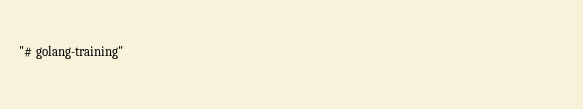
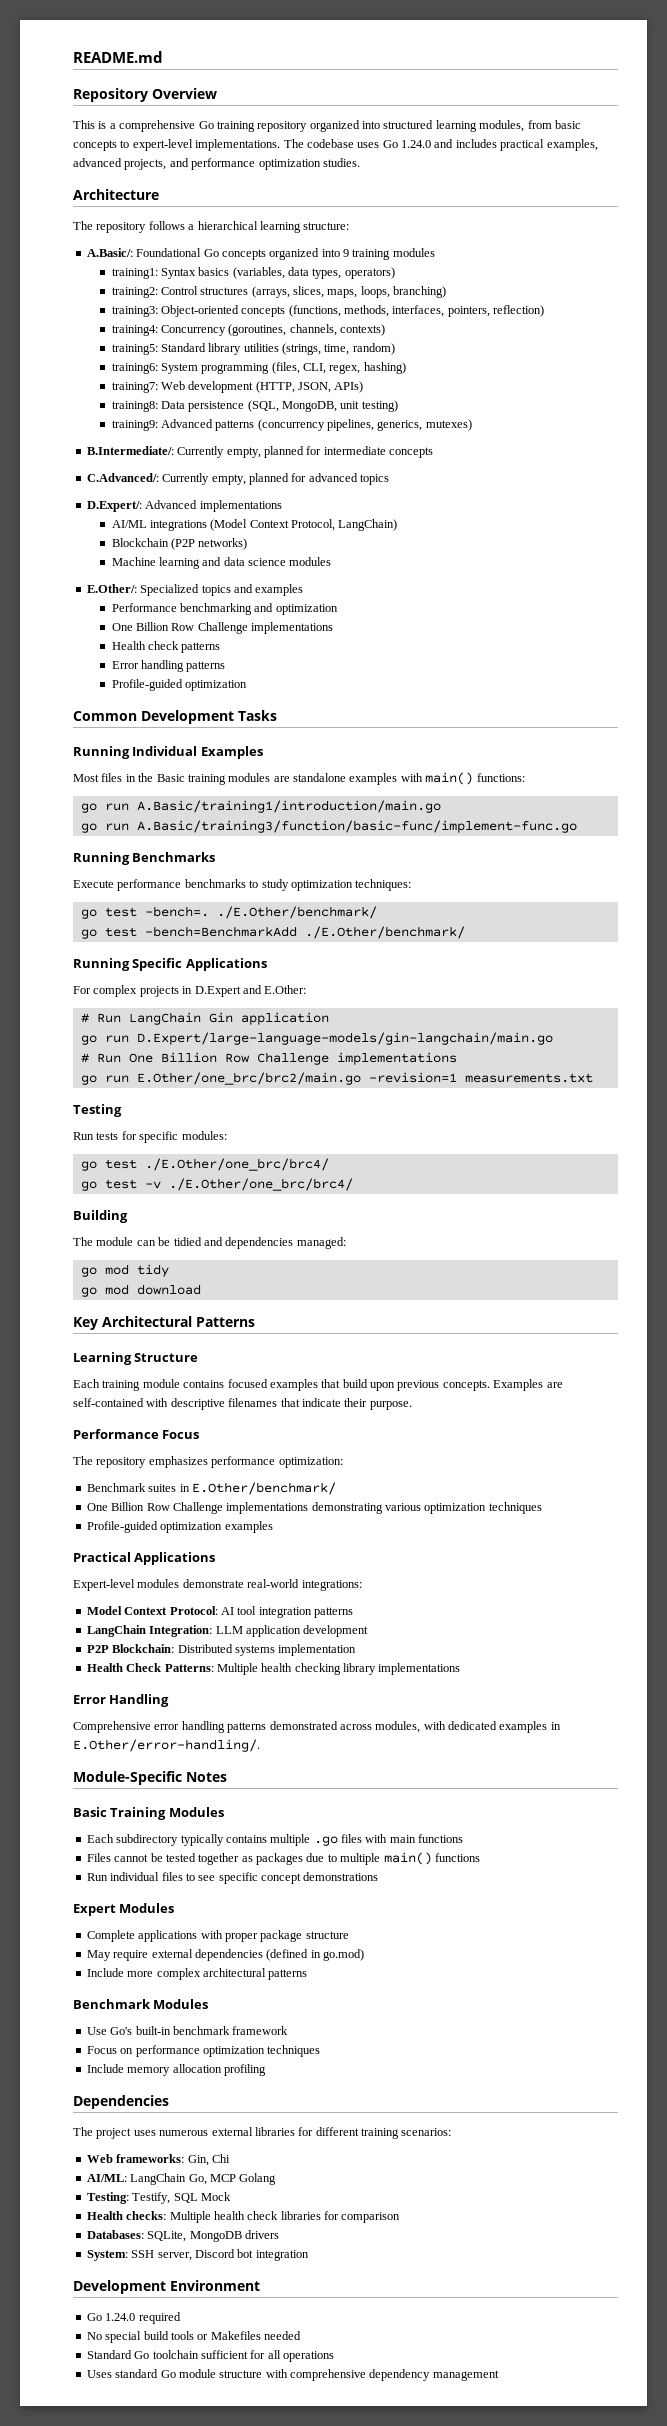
- "# golang-training"
+ README.md
+ Repository Overview
+ This is a comprehensive Go training repository organized into structured learning modules, from basic concepts to expert-level implementations. The codebase uses Go 1.24.0 and includes practical examples, advanced projects, and performance optimization studies.
+ Architecture
+ The repository follows a hierarchical learning structure:
+ A.Basic/: Foundational Go concepts organized into 9 training modules
+ training1: Syntax basics (variables, data types, operators)
+ training2: Control structures (arrays, slices, maps, loops, branching)
+ training3: Object-oriented concepts (functions, methods, interfaces, pointers, reflection)
+ training4: Concurrency (goroutines, channels, contexts)
+ training5: Standard library utilities (strings, time, random)
+ training6: System programming (files, CLI, regex, hashing)
+ training7: Web development (HTTP, JSON, APIs)
+ training8: Data persistence (SQL, MongoDB, unit testing)
+ training9: Advanced patterns (concurrency pipelines, generics, mutexes)
+ B.Intermediate/: Currently empty, planned for intermediate concepts
+ C.Advanced/: Currently empty, planned for advanced topics
+ D.Expert/: Advanced implementations
+ AI/ML integrations (Model Context Protocol, LangChain)
+ Blockchain (P2P networks)
+ Machine learning and data science modules
+ E.Other/: Specialized topics and examples
+ Performance benchmarking and optimization
+ One Billion Row Challenge implementations
+ Health check patterns
+ Error handling patterns
+ Profile-guided optimization
+ Common Development Tasks
+ Running Individual Examples
+ Most files in the Basic training modules are standalone examples with main() functions:
+ go run A.Basic/training1/introduction/main.go
+ go run A.Basic/training3/function/basic-func/implement-func.go
+ Running Benchmarks
+ Execute performance benchmarks to study optimization techniques:
+ go test -bench=. ./E.Other/benchmark/
+ go test -bench=BenchmarkAdd ./E.Other/benchmark/
+ Running Specific Applications
+ For complex projects in D.Expert and E.Other:
+ # Run LangChain Gin application
+ go run D.Expert/large-language-models/gin-langchain/main.go
+ # Run One Billion Row Challenge implementations
+ go run E.Other/one_brc/brc2/main.go -revision=1 measurements.txt
+ Testing
+ Run tests for specific modules:
+ go test ./E.Other/one_brc/brc4/
+ go test -v ./E.Other/one_brc/brc4/
+ Building
+ The module can be tidied and dependencies managed:
+ go mod tidy
+ go mod download
+ Key Architectural Patterns
+ Learning Structure
+ Each training module contains focused examples that build upon previous concepts. Examples are self-contained with descriptive filenames that indicate their purpose.
+ Performance Focus
+ The repository emphasizes performance optimization:
+ Benchmark suites in E.Other/benchmark/
+ One Billion Row Challenge implementations demonstrating various optimization techniques
+ Profile-guided optimization examples
+ Practical Applications
+ Expert-level modules demonstrate real-world integrations:
+ Model Context Protocol: AI tool integration patterns
+ LangChain Integration: LLM application development
+ P2P Blockchain: Distributed systems implementation
+ Health Check Patterns: Multiple health checking library implementations
+ Error Handling
+ Comprehensive error handling patterns demonstrated across modules, with dedicated examples in E.Other/error-handling/.
+ Module-Specific Notes
+ Basic Training Modules
+ Each subdirectory typically contains multiple .go files with main functions
+ Files cannot be tested together as packages due to multiple main() functions
+ Run individual files to see specific concept demonstrations
+ Expert Modules
+ Complete applications with proper package structure
+ May require external dependencies (defined in go.mod)
+ Include more complex architectural patterns
+ Benchmark Modules
+ Use Go's built-in benchmark framework
+ Focus on performance optimization techniques
+ Include memory allocation profiling
+ Dependencies
+ The project uses numerous external libraries for different training scenarios:
+ Web frameworks: Gin, Chi
+ AI/ML: LangChain Go, MCP Golang
+ Testing: Testify, SQL Mock
+ Health checks: Multiple health check libraries for comparison
+ Databases: SQLite, MongoDB drivers
+ System: SSH server, Discord bot integration
+ Development Environment
+ Go 1.24.0 required
+ No special build tools or Makefiles needed
+ Standard Go toolchain sufficient for all operations
+ Uses standard Go module structure with comprehensive dependency management

